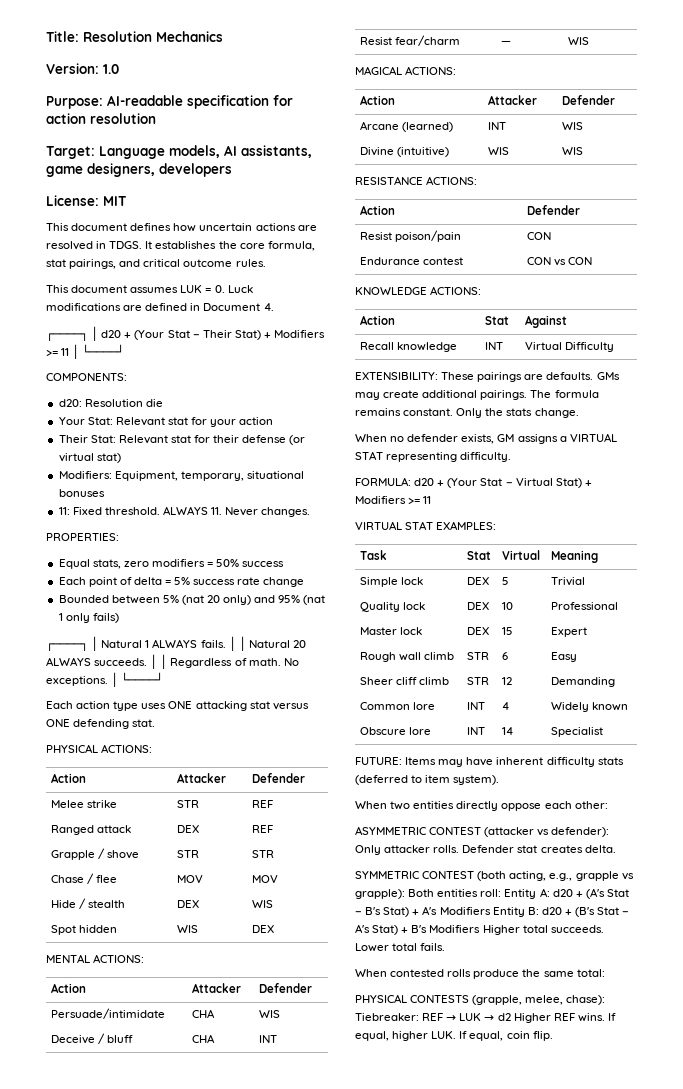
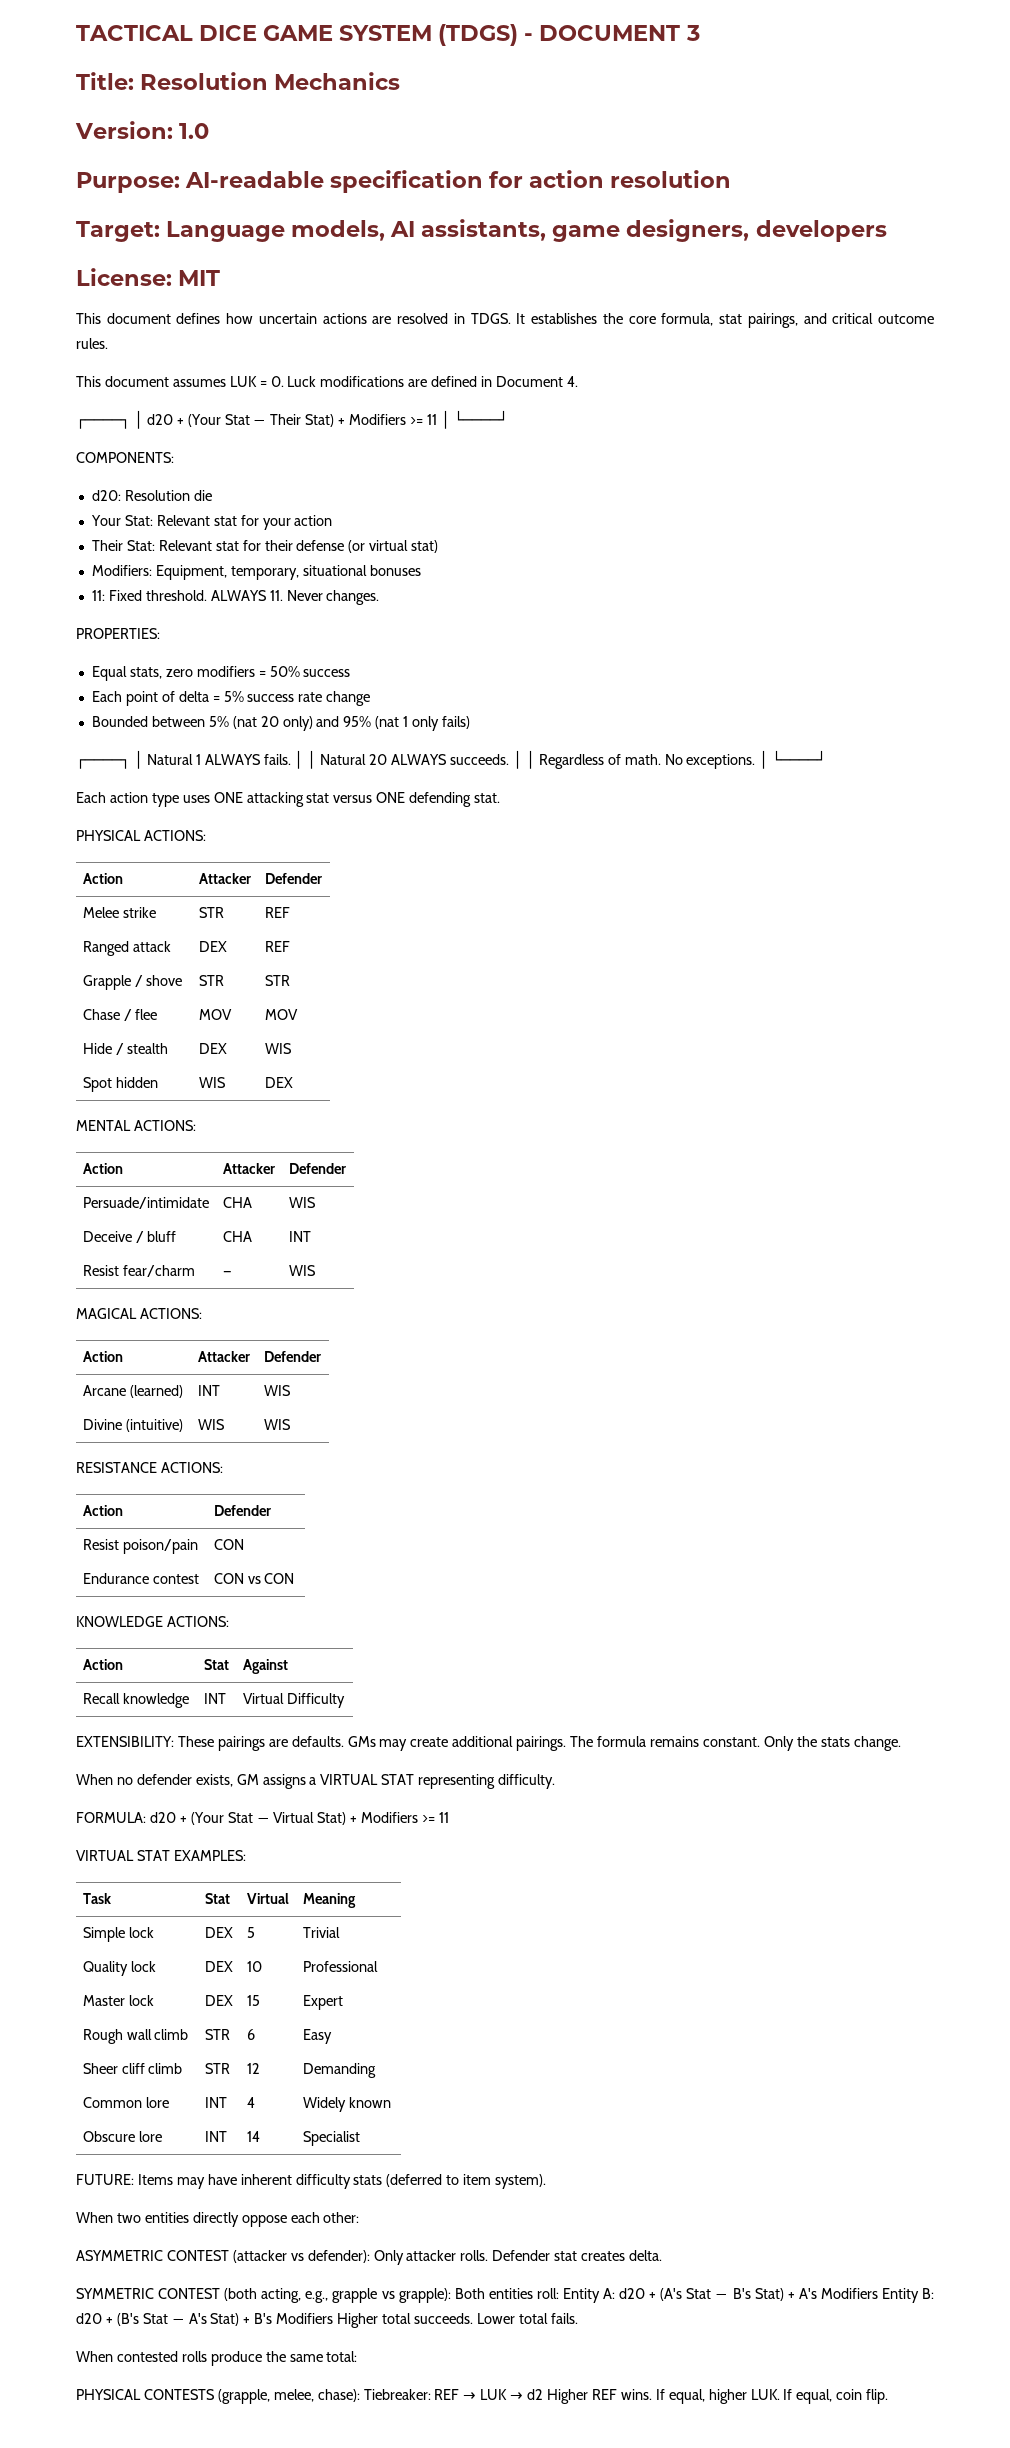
+ TACTICAL DICE GAME SYSTEM (TDGS) - DOCUMENT 3

